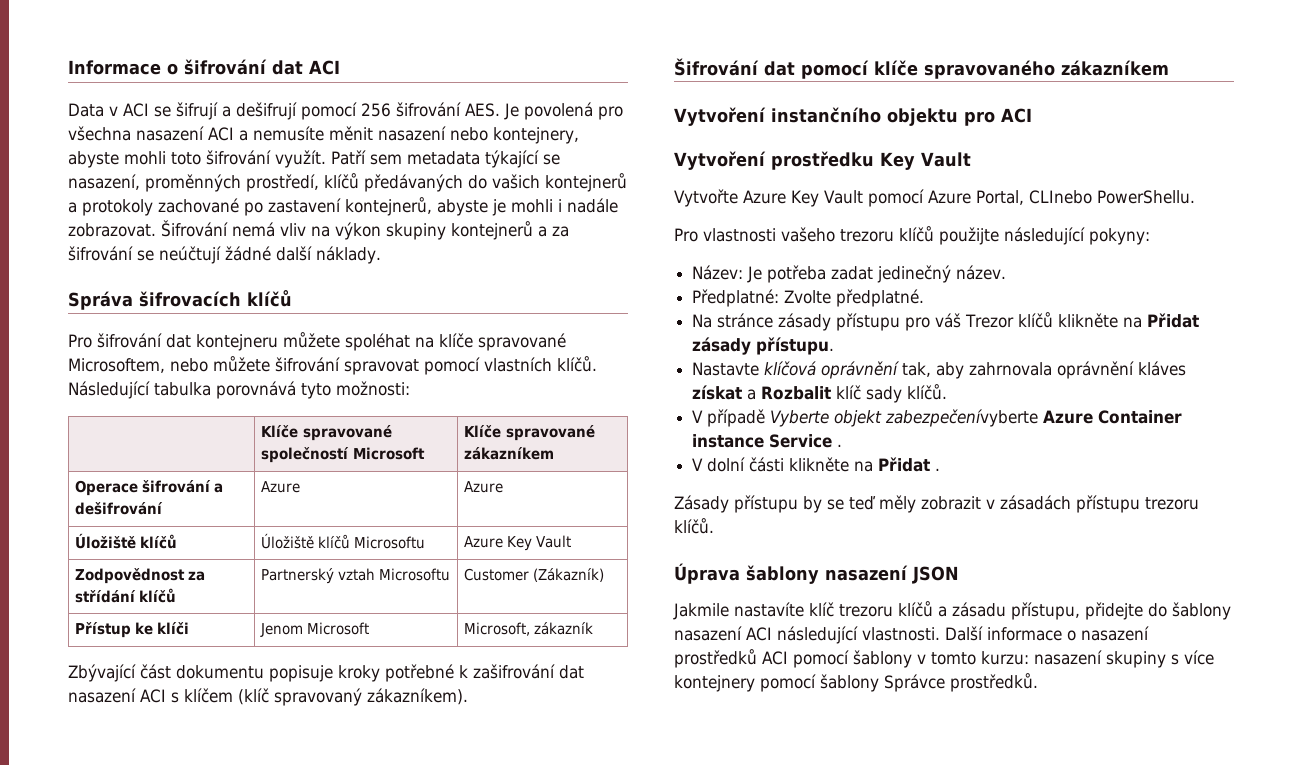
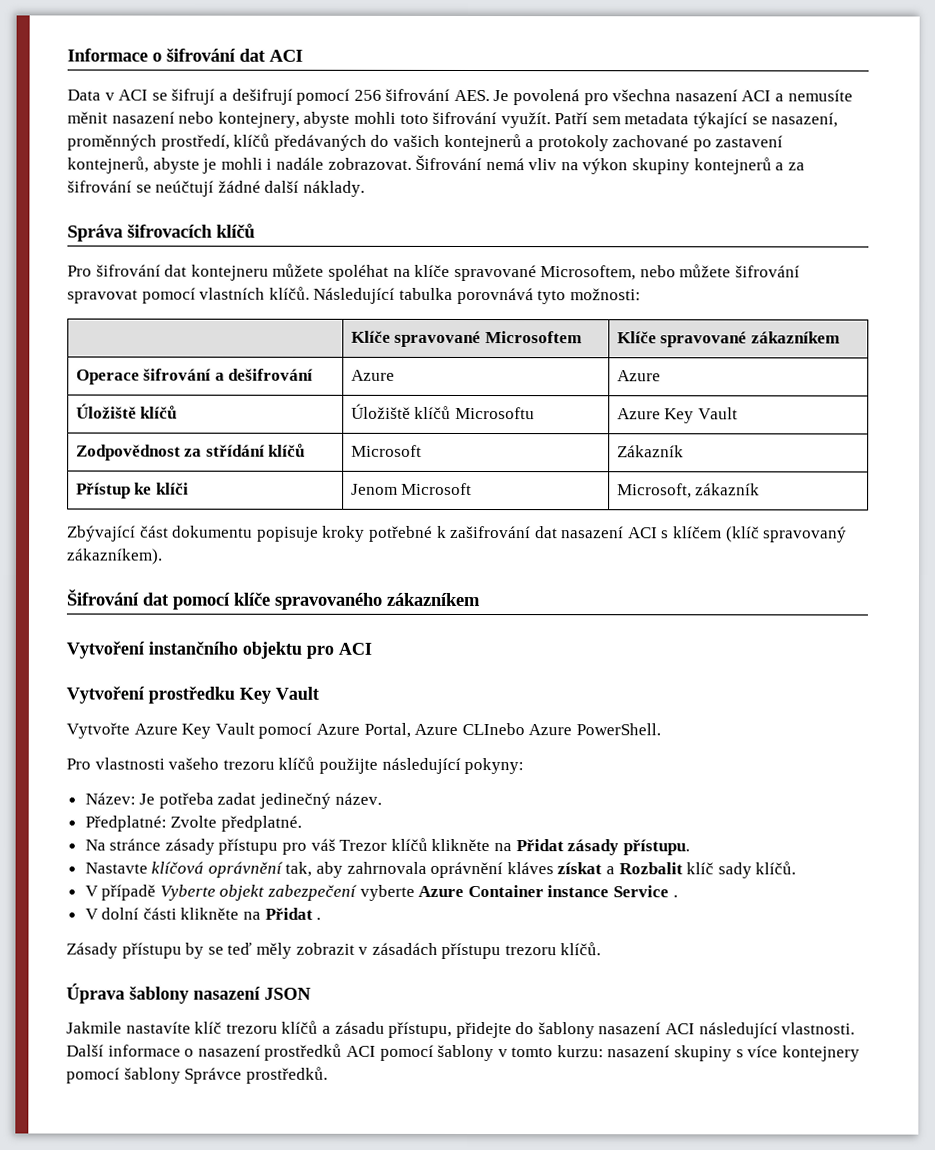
- | Klíče spravované společností Microsoft | Klíče spravované zákazníkem
+ | Klíče spravované Microsoftem | Klíče spravované zákazníkem
- Zodpovědnost za střídání klíčů | Partnerský vztah Microsoftu | Customer (Zákazník)
+ Zodpovědnost za střídání klíčů | Microsoft | Zákazník
- Vytvořte Azure Key Vault pomocí Azure Portal, CLInebo PowerShellu.
+ Vytvořte Azure Key Vault pomocí Azure Portal, Azure CLInebo Azure PowerShell.
- V případě Vyberte objekt zabezpečenívyberte Azure Container instance Service .
+ V případě Vyberte objekt zabezpečení vyberte Azure Container instance Service .

